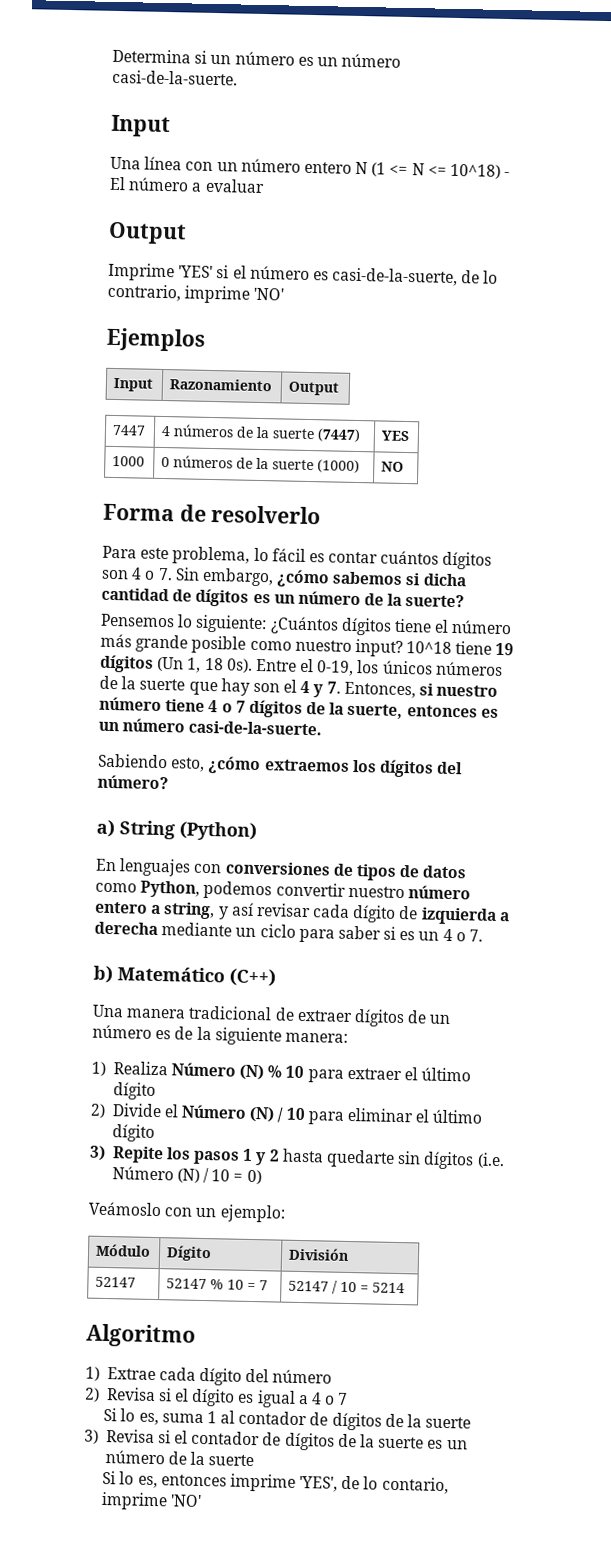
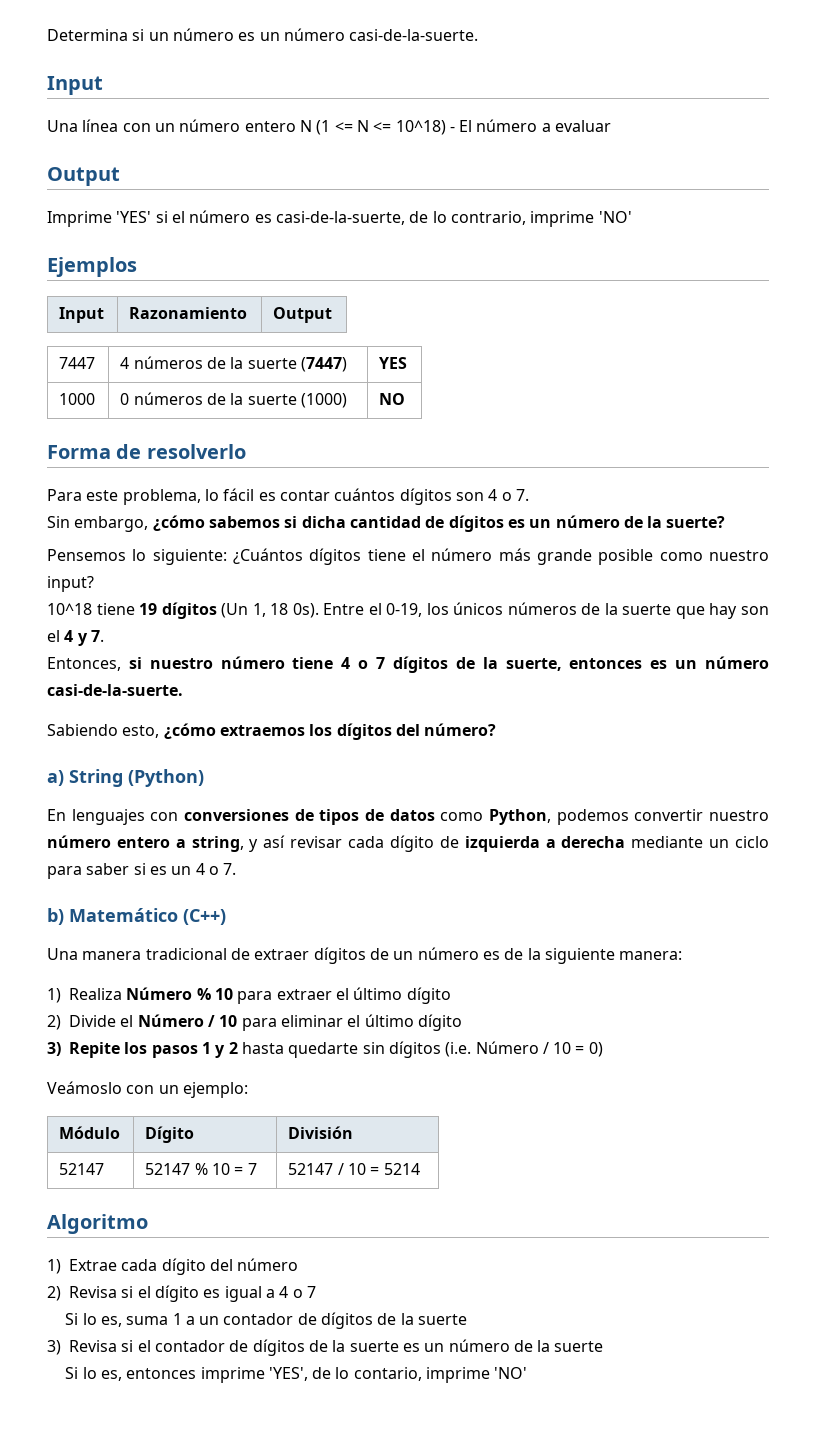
- Para este problema, lo fácil es contar cuántos dígitos son 4 o 7. Sin embargo, ¿cómo sabemos si dicha cantidad de dígitos es un número de la suerte?
+ Para este problema, lo fácil es contar cuántos dígitos son 4 o 7.
+ Sin embargo, ¿cómo sabemos si dicha cantidad de dígitos es un número de la suerte?
- Pensemos lo siguiente: ¿Cuántos dígitos tiene el número más grande posible como nuestro input? 10^18 tiene 19 dígitos (Un 1, 18 0s).
+ Pensemos lo siguiente: ¿Cuántos dígitos tiene el número más grande posible como nuestro input?
+ 10^18 tiene 19 dígitos (Un 1, 18 0s).
- Entre el 0-19, los únicos números de la suerte que hay son el 4 y 7. Entonces, si nuestro número tiene 4 o 7 dígitos de la suerte, entonces es un número casi-de-la-suerte.
+ Entre el 0-19, los únicos números de la suerte que hay son el 4 y 7.
+ Entonces, si nuestro número tiene 4 o 7 dígitos de la suerte, entonces es un número casi-de-la-suerte.
- 1) Realiza Número (N) % 10 para extraer el último dígito
+ 1) Realiza Número % 10 para extraer el último dígito
- 2) Divide el Número (N) / 10 para eliminar el último dígito
+ 2) Divide el Número / 10 para eliminar el último dígito
- 3) Repite los pasos 1 y 2 hasta quedarte sin dígitos (i.e. Número (N) / 10 = 0)
+ 3) Repite los pasos 1 y 2 hasta quedarte sin dígitos (i.e. Número / 10 = 0)
- Si lo es, suma 1 al contador de dígitos de la suerte
+ Si lo es, suma 1 a un contador de dígitos de la suerte

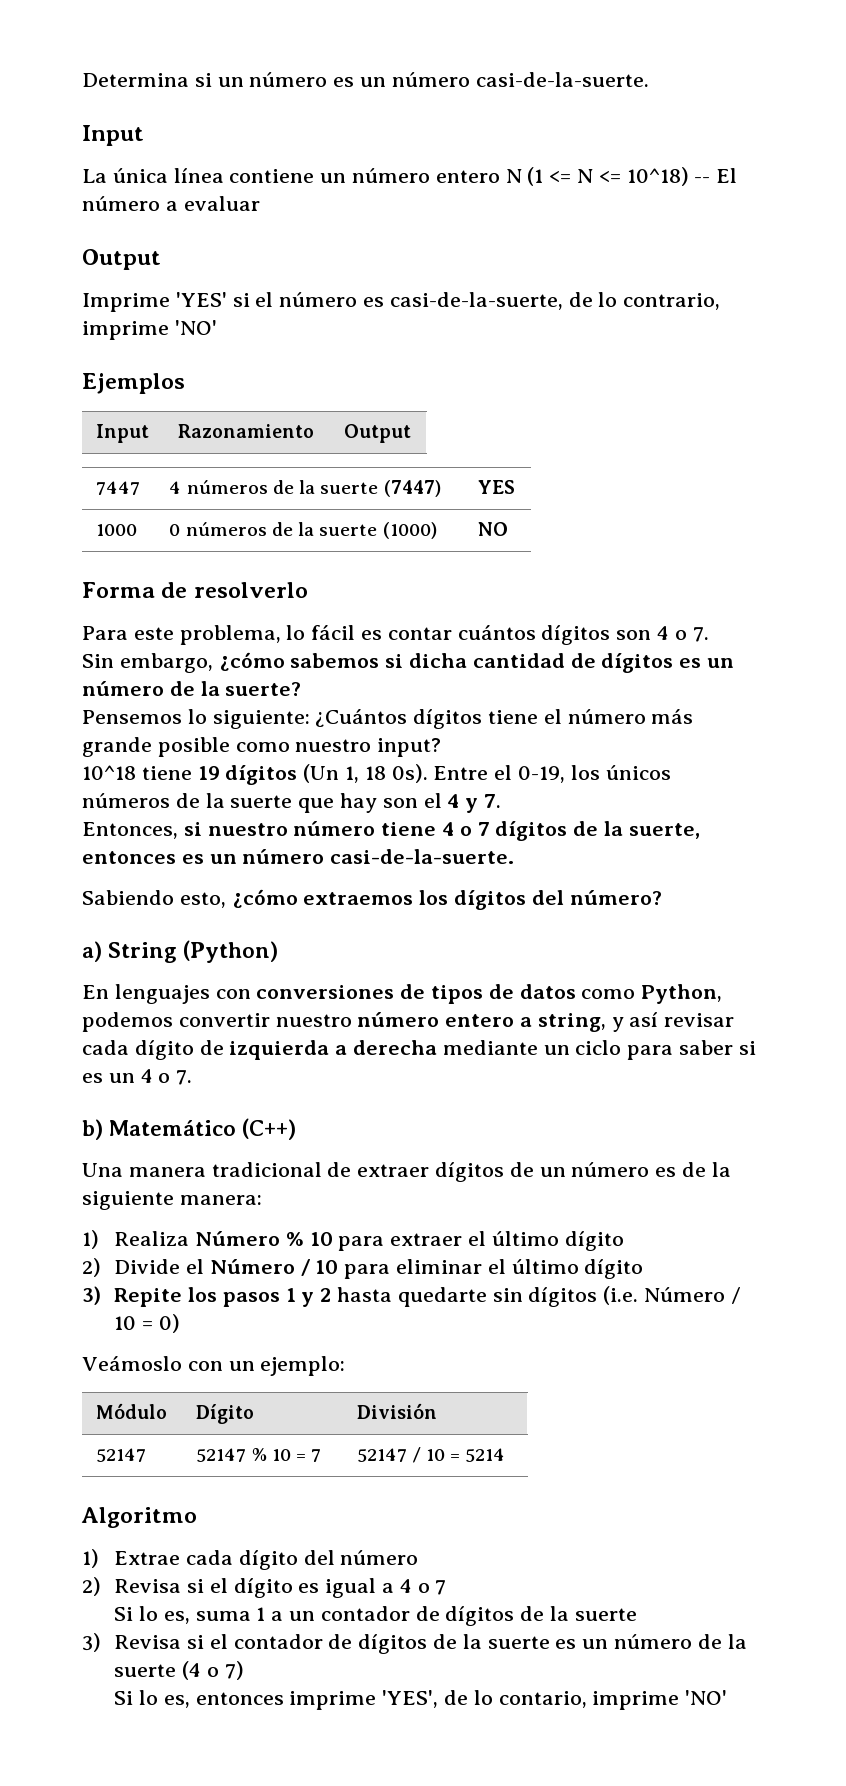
- Una línea con un número entero N (1 <= N <= 10^18) - El número a evaluar
+ La única línea contiene un número entero N (1 <= N <= 10^18) -- El número a evaluar
- 3) Revisa si el contador de dígitos de la suerte es un número de la suerte
+ 3) Revisa si el contador de dígitos de la suerte es un número de la suerte (4 o 7)

